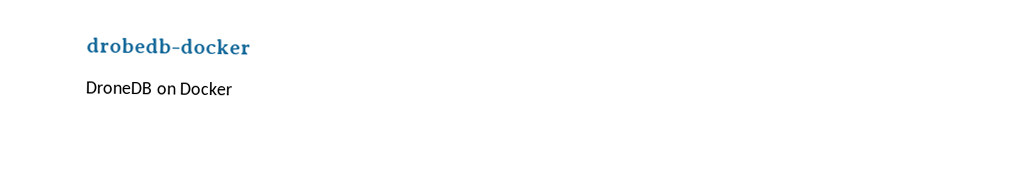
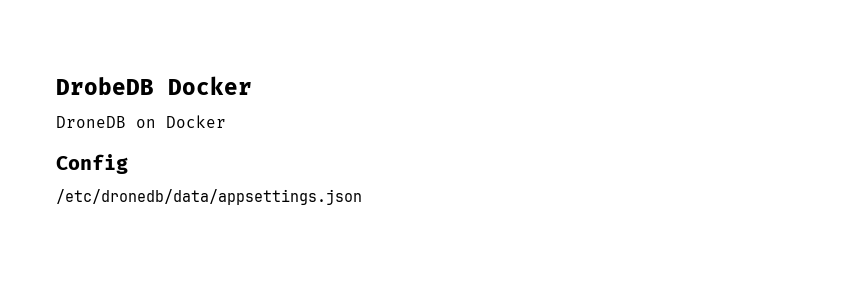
- drobedb-docker
+ DrobeDB Docker
+ Config
+ /etc/dronedb/data/appsettings.json

